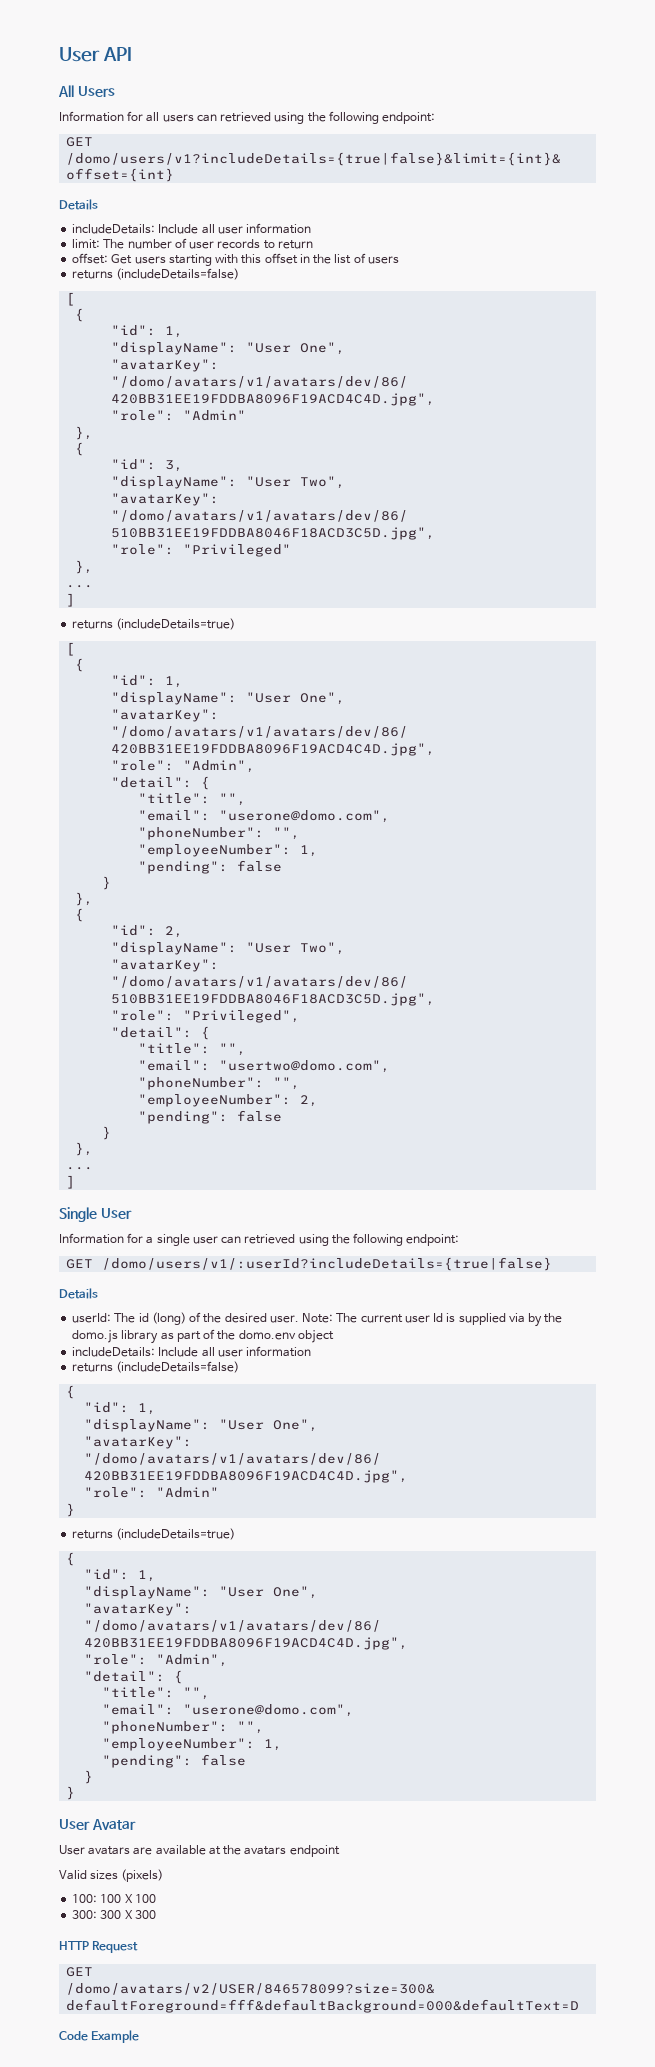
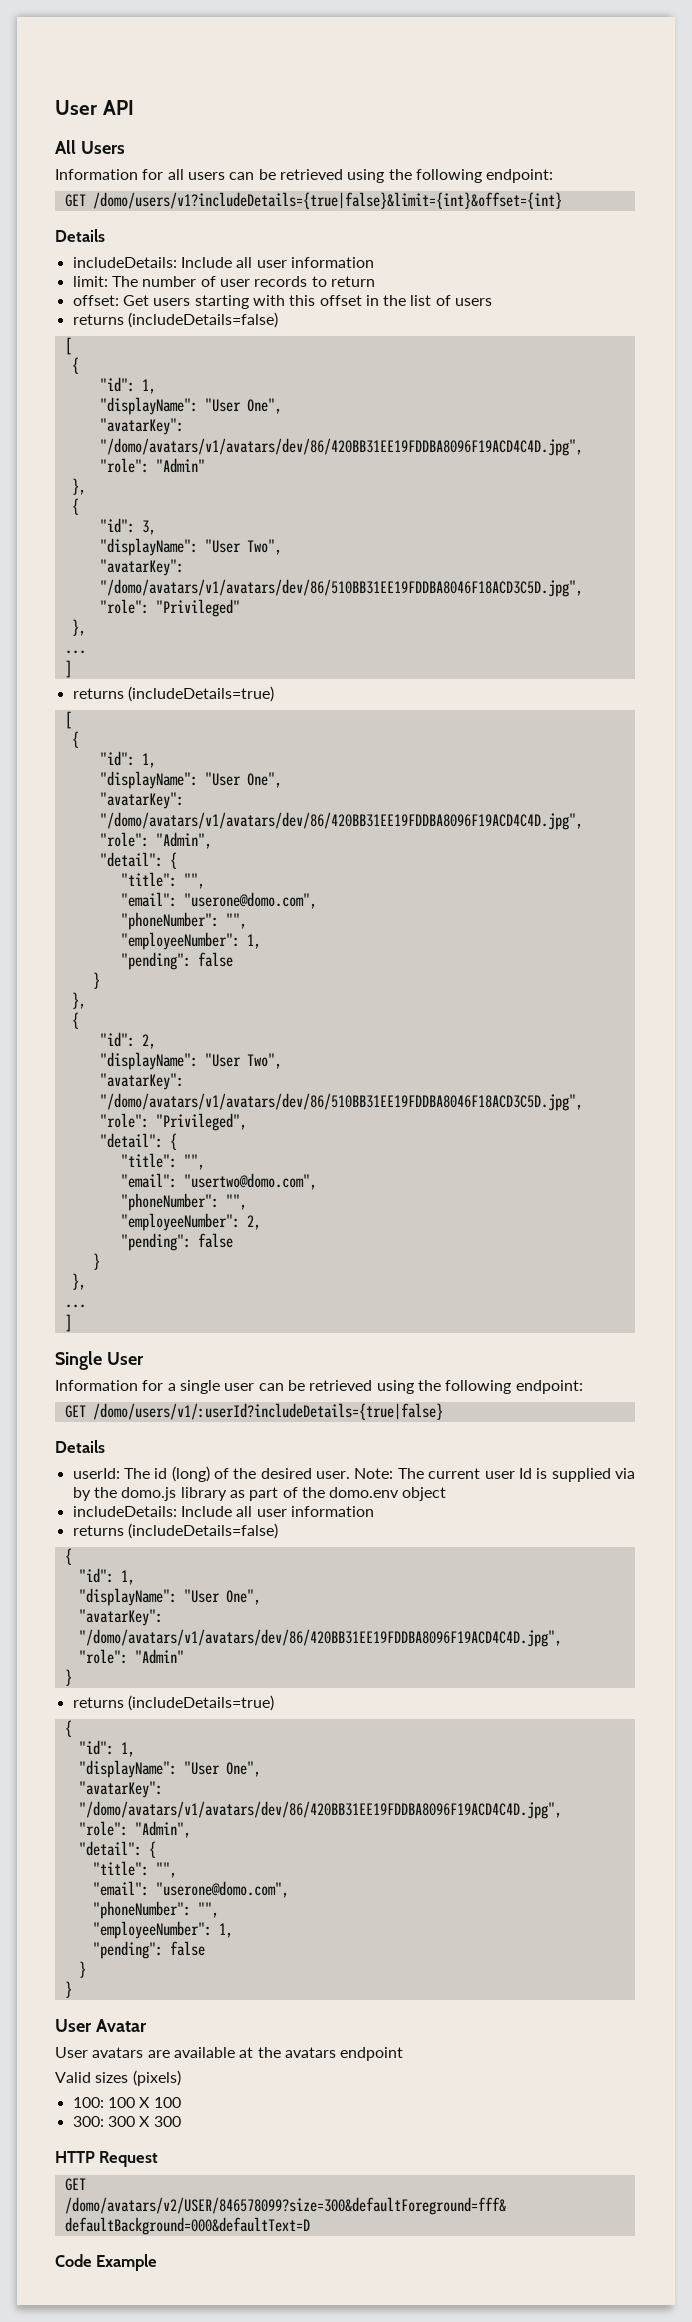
- Information for all users can retrieved using the following endpoint:
+ Information for all users can be retrieved using the following endpoint:
- Information for a single user can retrieved using the following endpoint:
+ Information for a single user can be retrieved using the following endpoint:

